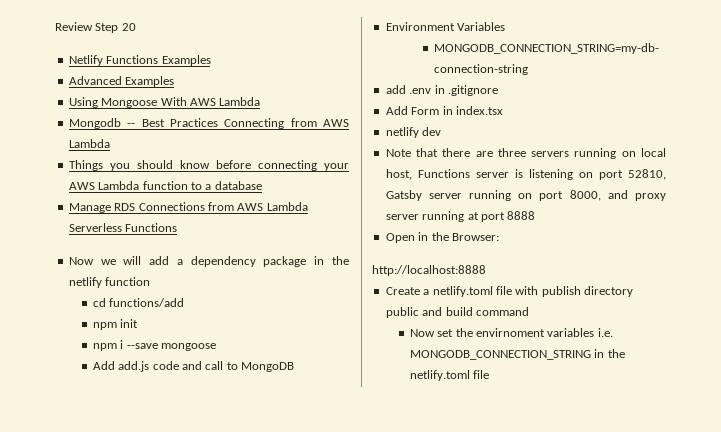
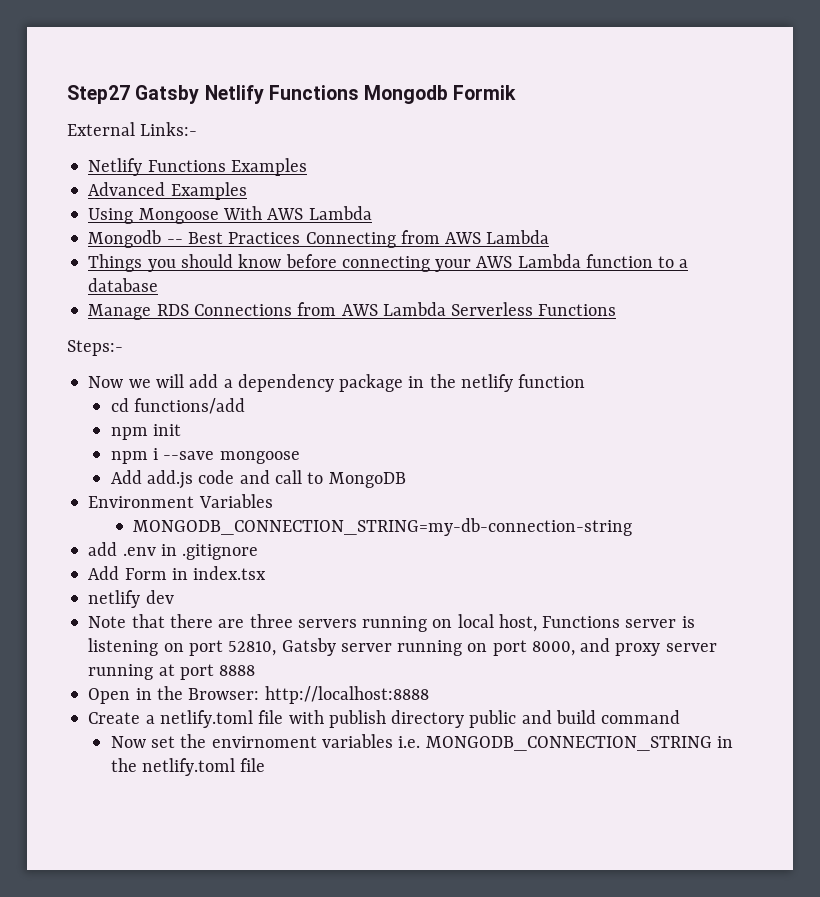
- Review Step 20
+ Step27 Gatsby Netlify Functions Mongodb Formik
+ External Links:-
+ Steps:-
- Open in the Browser:
- http://localhost:8888
+ Open in the Browser: http://localhost:8888

